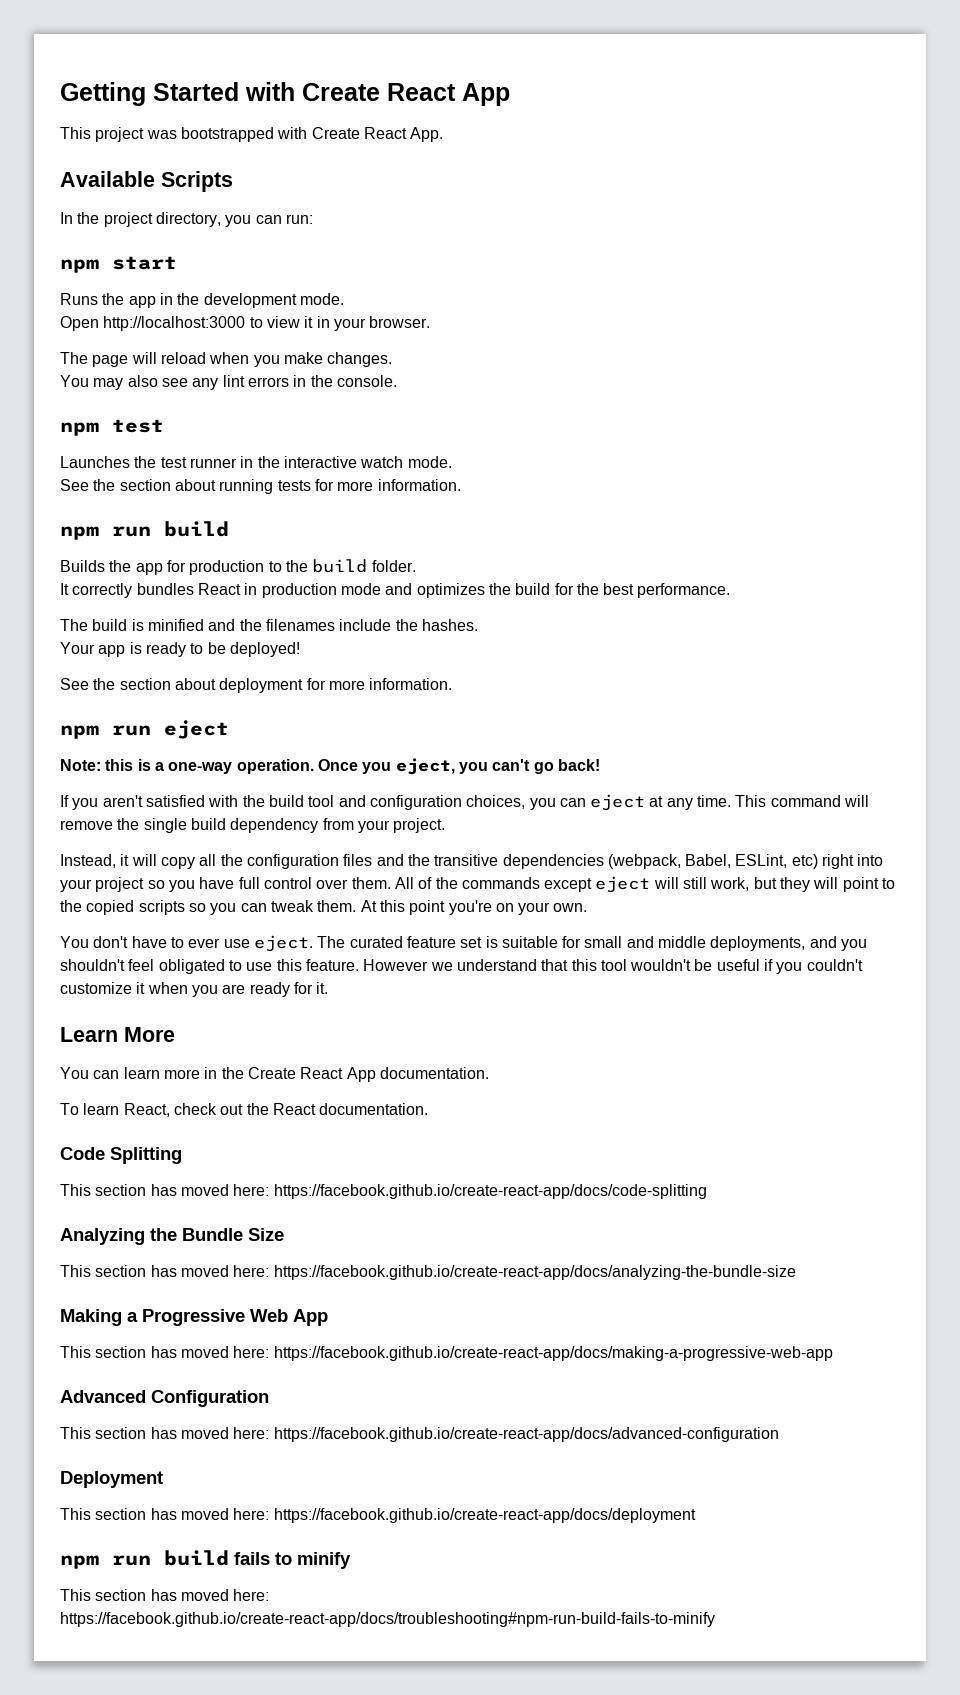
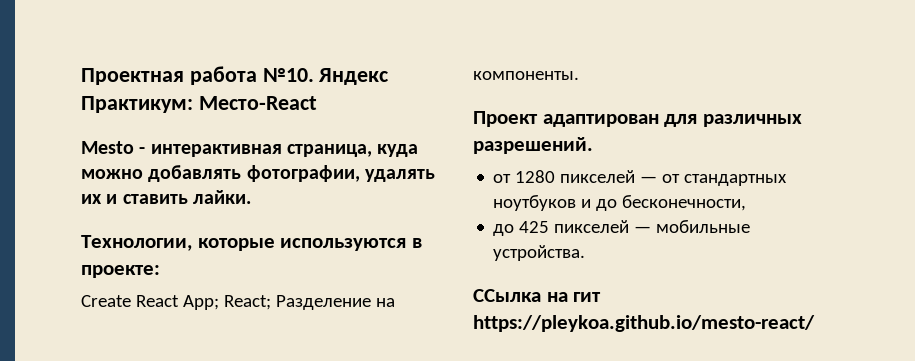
- Getting Started with Create React App
- This project was bootstrapped with Create React App.
- Available Scripts
- In the project directory, you can run:
- npm start
- Runs the app in the development mode.
- Open http://localhost:3000 to view it in your browser.
- The page will reload when you make changes.
- You may also see any lint errors in the console.
- npm test
- Launches the test runner in the interactive watch mode.
- See the section about running tests for more information.
- npm run build
- Builds the app for production to the build folder.
- It correctly bundles React in production mode and optimizes the build for the best performance.
- The build is minified and the filenames include the hashes.
- Your app is ready to be deployed!
- See the section about deployment for more information.
- npm run eject
- Note: this is a one-way operation. Once you eject, you can't go back!
- If you aren't satisfied with the build tool and configuration choices, you can eject at any time. This command will remove the single build dependency from your project.
- Instead, it will copy all the configuration files and the transitive dependencies (webpack, Babel, ESLint, etc) right into your project so you have full control over them. All of the commands except eject will still work, but they will point to the copied scripts so you can tweak them. At this point you're on your own.
- You don't have to ever use eject. The curated feature set is suitable for small and middle deployments, and you shouldn't feel obligated to use this feature. However we understand that this tool wouldn't be useful if you couldn't customize it when you are ready for it.
- Learn More
- You can learn more in the Create React App documentation.
- To learn React, check out the React documentation.
- Code Splitting
- This section has moved here: https://facebook.github.io/create-react-app/docs/code-splitting
- Analyzing the Bundle Size
- This section has moved here: https://facebook.github.io/create-react-app/docs/analyzing-the-bundle-size
- Making a Progressive Web App
- This section has moved here: https://facebook.github.io/create-react-app/docs/making-a-progressive-web-app
- Advanced Configuration
- This section has moved here: https://facebook.github.io/create-react-app/docs/advanced-configuration
- Deployment
- This section has moved here: https://facebook.github.io/create-react-app/docs/deployment
- npm run build fails to minify
- This section has moved here: https://facebook.github.io/create-react-app/docs/troubleshooting#npm-run-build-fails-to-minify
+ Проектная работа №10. Яндекс Практикум: Место-React
+ Mesto - интерактивная страница, куда можно добавлять фотографии, удалять их и ставить лайки.
+ Технологии, которые используются в проекте:
+ Create React App; React; Разделение на компоненты.
+ Проект адаптирован для различных разрешений.
+ от 1280 пикселей — от стандартных ноутбуков и до бесконечности,
+ до 425 пикселей — мобильные устройства.
+ ССылка на гит https://pleykoa.github.io/mesto-react/

